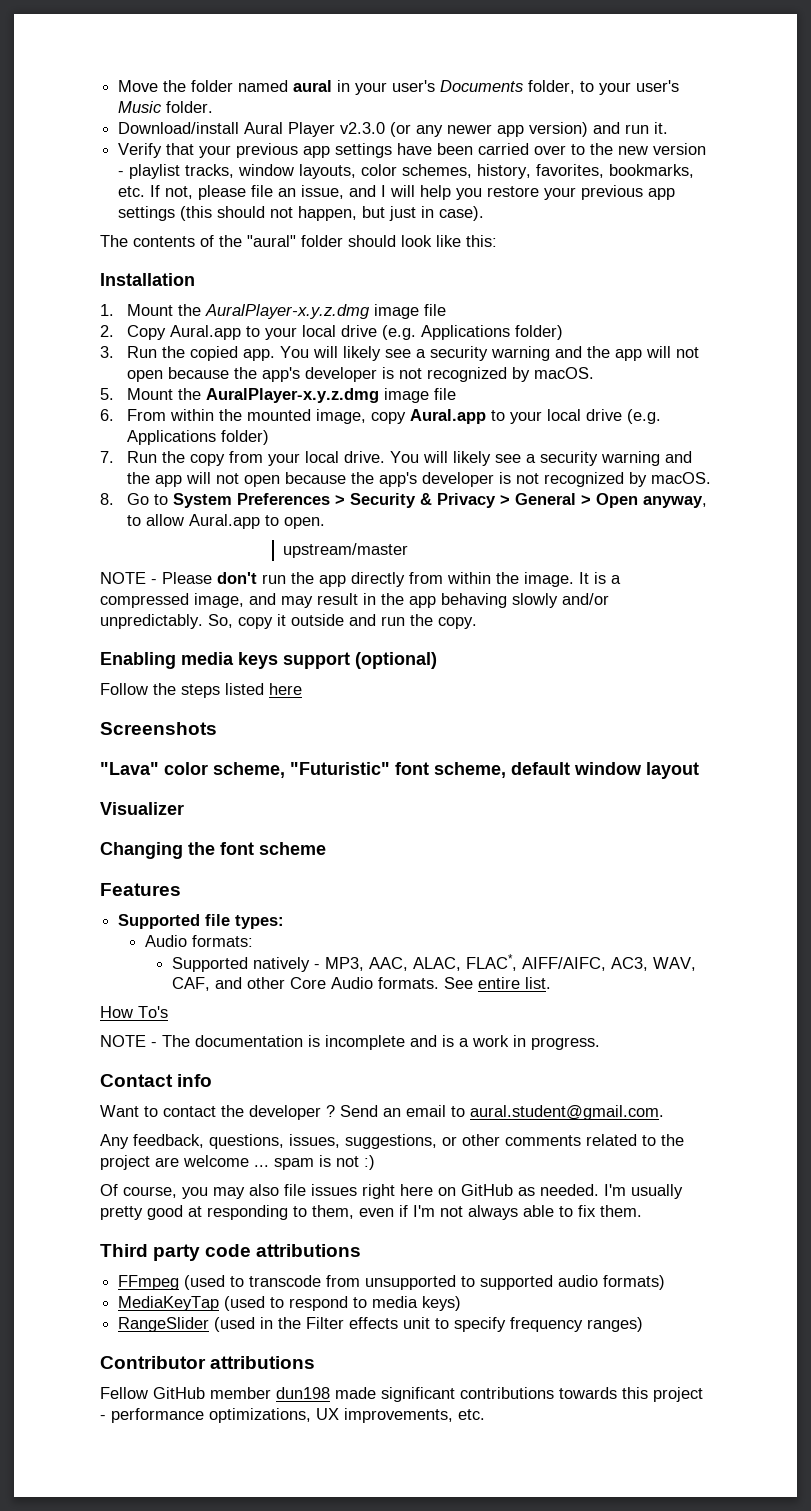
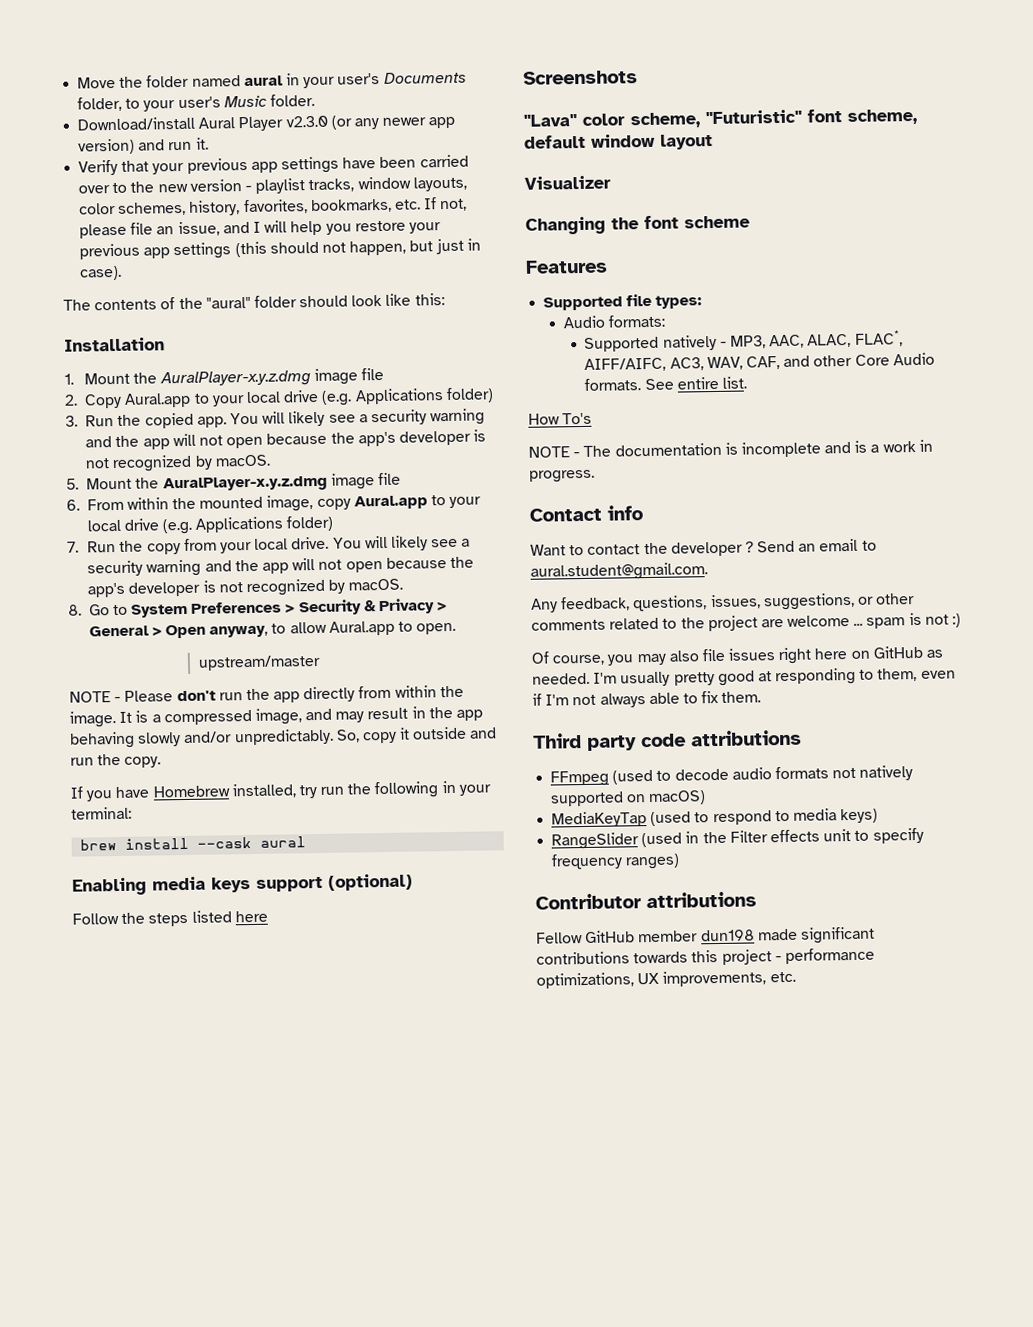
+ If you have Homebrew installed, try run the following in your terminal:
+ brew install --cask aural
- FFmpeg (used to transcode from unsupported to supported audio formats)
+ FFmpeg (used to decode audio formats not natively supported on macOS)

